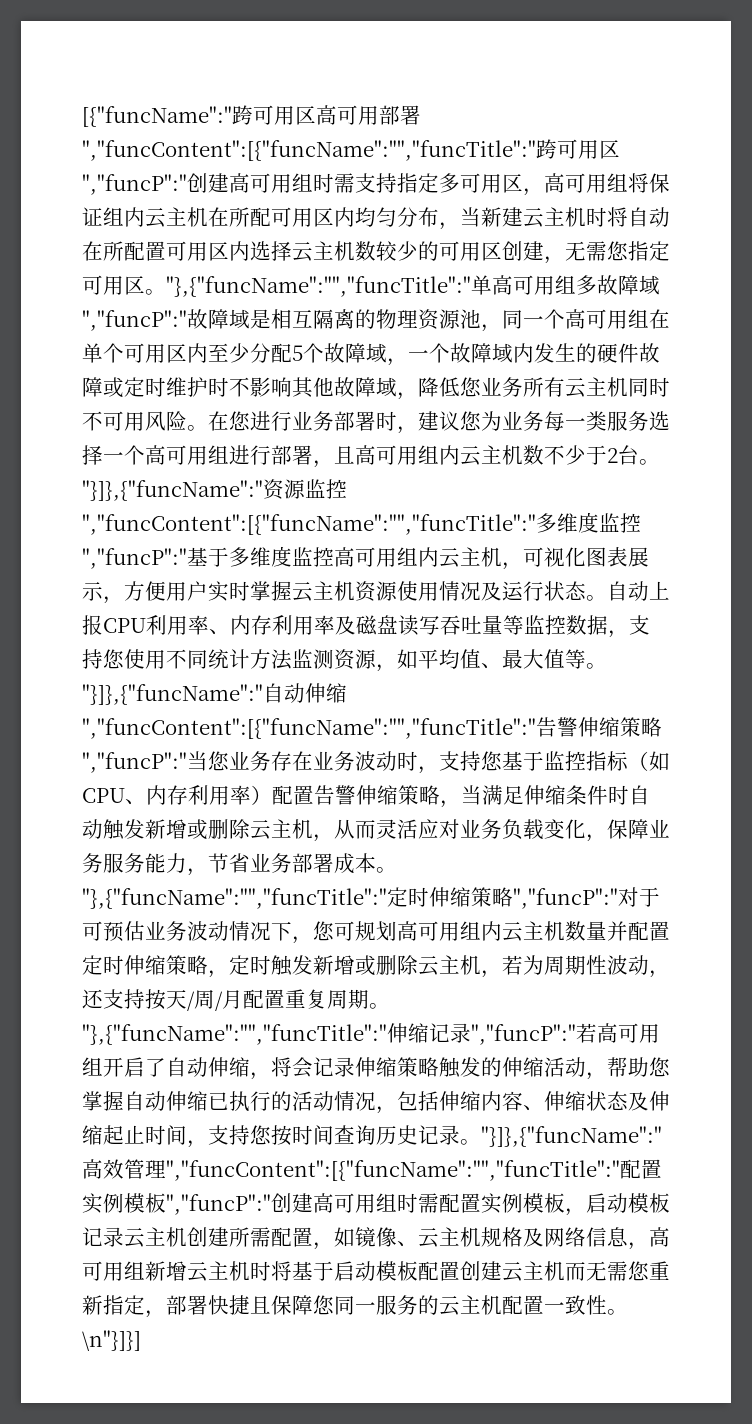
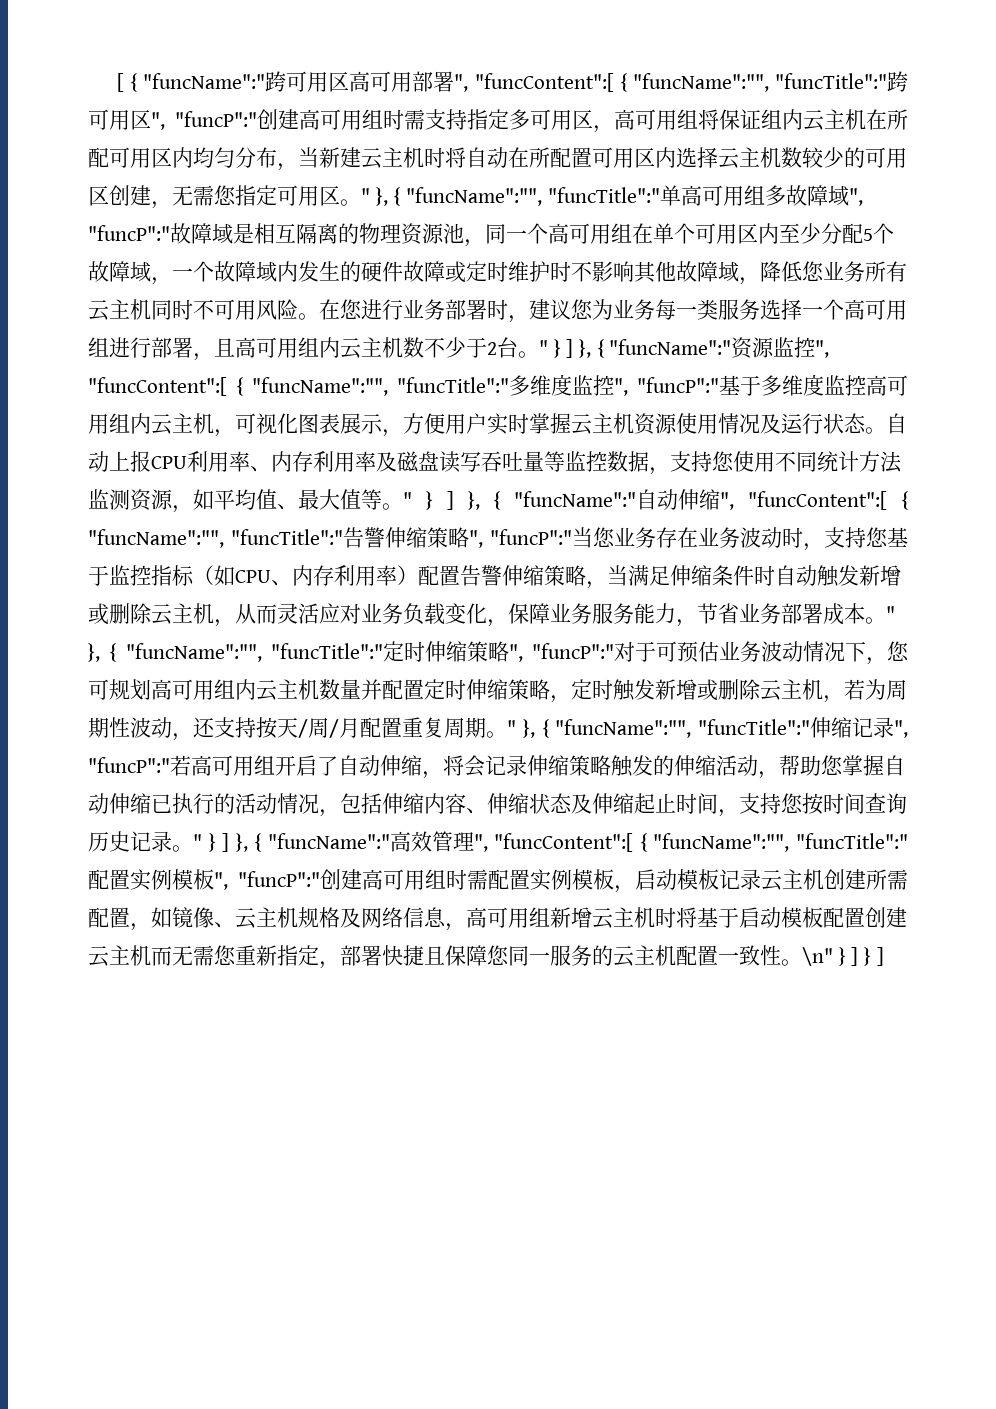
- [{"funcName":"跨可用区高可用部署","funcContent":[{"funcName":"","funcTitle":"跨可用区","funcP":"创建高可用组时需支持指定多可用区，高可用组将保证组内云主机在所配可用区内均匀分布，当新建云主机时将自动在所配置可用区内选择云主机数较少的可用区创建，无需您指定可用区。
+ [ { "funcName":"跨可用区高可用部署", "funcContent":[ { "funcName":"", "funcTitle":"跨可用区", "funcP":"创建高可用组时需支持指定多可用区，高可用组将保证组内云主机在所配可用区内均匀分布，当新建云主机时将自动在所配置可用区内选择云主机数较少的可用区创建，无需您指定可用区。
- "},{"funcName":"","funcTitle":"单高可用组多故障域","funcP":"故障域是相互隔离的物理资源池，同一个高可用组在单个可用区内至少分配5个故障域，一个故障域内发生的硬件故障或定时维护时不影响其他故障域，降低您业务所有云主机同时不可用风险。
+ " }, { "funcName":"", "funcTitle":"单高可用组多故障域", "funcP":"故障域是相互隔离的物理资源池，同一个高可用组在单个可用区内至少分配5个故障域，一个故障域内发生的硬件故障或定时维护时不影响其他故障域，降低您业务所有云主机同时不可用风险。
- "}]},{"funcName":"资源监控","funcContent":[{"funcName":"","funcTitle":"多维度监控","funcP":"基于多维度监控高可用组内云主机，可视化图表展示，方便用户实时掌握云主机资源使用情况及运行状态。
+ " } ] }, { "funcName":"资源监控", "funcContent":[ { "funcName":"", "funcTitle":"多维度监控", "funcP":"基于多维度监控高可用组内云主机，可视化图表展示，方便用户实时掌握云主机资源使用情况及运行状态。
- "}]},{"funcName":"自动伸缩","funcContent":[{"funcName":"","funcTitle":"告警伸缩策略","funcP":"当您业务存在业务波动时，支持您基于监控指标（如CPU、内存利用率）配置告警伸缩策略，当满足伸缩条件时自动触发新增或删除云主机，从而灵活应对业务负载变化，保障业务服务能力，节省业务部署成本。
+ " } ] }, { "funcName":"自动伸缩", "funcContent":[ { "funcName":"", "funcTitle":"告警伸缩策略", "funcP":"当您业务存在业务波动时，支持您基于监控指标（如CPU、内存利用率）配置告警伸缩策略，当满足伸缩条件时自动触发新增或删除云主机，从而灵活应对业务负载变化，保障业务服务能力，节省业务部署成本。
- "},{"funcName":"","funcTitle":"定时伸缩策略","funcP":"对于可预估业务波动情况下，您可规划高可用组内云主机数量并配置定时伸缩策略，定时触发新增或删除云主机，若为周期性波动，还支持按天/周/月配置重复周期。
+ " }, { "funcName":"", "funcTitle":"定时伸缩策略", "funcP":"对于可预估业务波动情况下，您可规划高可用组内云主机数量并配置定时伸缩策略，定时触发新增或删除云主机，若为周期性波动，还支持按天/周/月配置重复周期。
- "},{"funcName":"","funcTitle":"伸缩记录","funcP":"若高可用组开启了自动伸缩，将会记录伸缩策略触发的伸缩活动，帮助您掌握自动伸缩已执行的活动情况，包括伸缩内容、伸缩状态及伸缩起止时间，支持您按时间查询历史记录。
+ " }, { "funcName":"", "funcTitle":"伸缩记录", "funcP":"若高可用组开启了自动伸缩，将会记录伸缩策略触发的伸缩活动，帮助您掌握自动伸缩已执行的活动情况，包括伸缩内容、伸缩状态及伸缩起止时间，支持您按时间查询历史记录。
- "}]},{"funcName":"高效管理","funcContent":[{"funcName":"","funcTitle":"配置实例模板","funcP":"创建高可用组时需配置实例模板，启动模板记录云主机创建所需配置，如镜像、云主机规格及网络信息，高可用组新增云主机时将基于启动模板配置创建云主机而无需您重新指定，部署快捷且保障您同一服务的云主机配置一致性。
+ " } ] }, { "funcName":"高效管理", "funcContent":[ { "funcName":"", "funcTitle":"配置实例模板", "funcP":"创建高可用组时需配置实例模板，启动模板记录云主机创建所需配置，如镜像、云主机规格及网络信息，高可用组新增云主机时将基于启动模板配置创建云主机而无需您重新指定，部署快捷且保障您同一服务的云主机配置一致性。
- \n"}]}]
+ \n" } ] } ]

